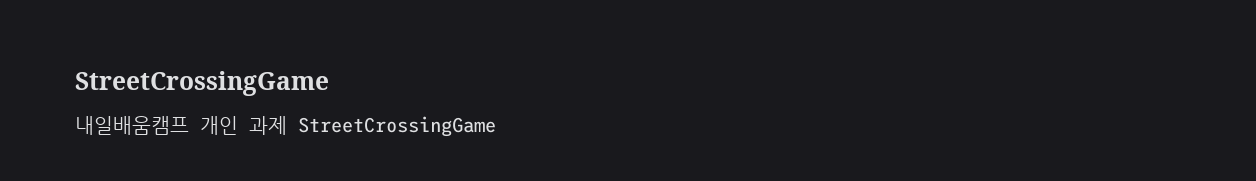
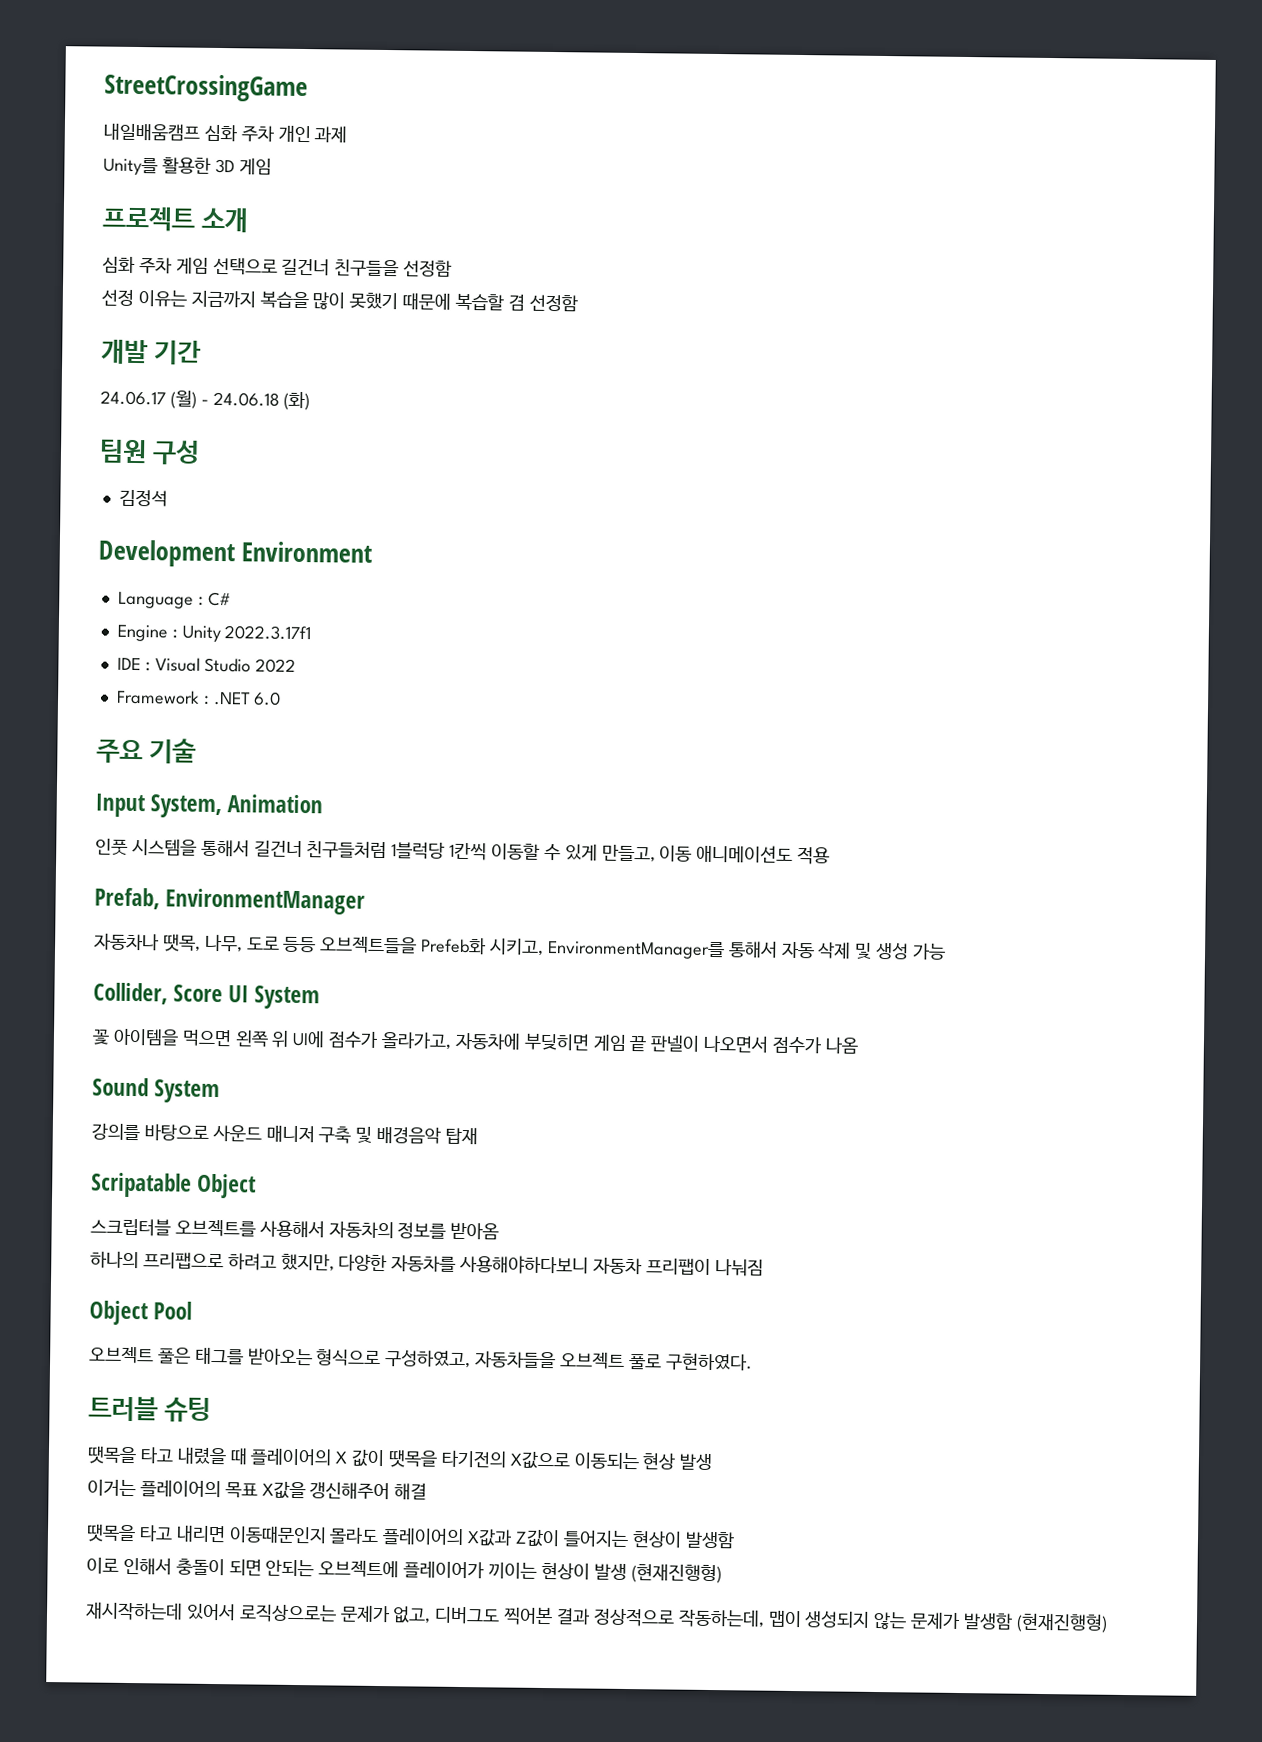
- 내일배움캠프 개인 과제 StreetCrossingGame
+ 내일배움캠프 심화 주차 개인 과제
+ Unity를 활용한 3D 게임
+ 프로젝트 소개
+ 심화 주차 게임 선택으로 길건너 친구들을 선정함
+ 선정 이유는 지금까지 복습을 많이 못했기 때문에 복습할 겸 선정함
+ 개발 기간
+ 24.06.17 (월) - 24.06.18 (화)
+ 팀원 구성
+ 김정석
+ Development Environment
+ Language : C#
+ Engine : Unity 2022.3.17f1
+ IDE : Visual Studio 2022
+ Framework : .NET 6.0
+ 주요 기술
+ Input System, Animation
+ 인풋 시스템을 통해서 길건너 친구들처럼 1블럭당 1칸씩 이동할 수 있게 만들고, 이동 애니메이션도 적용
+ Prefab, EnvironmentManager
+ 자동차나 땟목, 나무, 도로 등등 오브젝트들을 Prefeb화 시키고, EnvironmentManager를 통해서 자동 삭제 및 생성 가능
+ Collider, Score UI System
+ 꽃 아이템을 먹으면 왼쪽 위 UI에 점수가 올라가고, 자동차에 부딪히면 게임 끝 판넬이 나오면서 점수가 나옴
+ Sound System
+ 강의를 바탕으로 사운드 매니저 구축 및 배경음악 탑재
+ Scripatable Object
+ 스크립터블 오브젝트를 사용해서 자동차의 정보를 받아옴
+ 하나의 프리팹으로 하려고 했지만, 다양한 자동차를 사용해야하다보니 자동차 프리팹이 나눠짐
+ Object Pool
+ 오브젝트 풀은 태그를 받아오는 형식으로 구성하였고, 자동차들을 오브젝트 풀로 구현하였다.
+ 트러블 슈팅
+ 땟목을 타고 내렸을 때 플레이어의 X 값이 땟목을 타기전의 X값으로 이동되는 현상 발생
+ 이거는 플레이어의 목표 X값을 갱신해주어 해결
+ 땟목을 타고 내리면 이동때문인지 몰라도 플레이어의 X값과 Z값이 틀어지는 현상이 발생함
+ 이로 인해서 충돌이 되면 안되는 오브젝트에 플레이어가 끼이는 현상이 발생 (현재진행형)
+ 재시작하는데 있어서 로직상으로는 문제가 없고, 디버그도 찍어본 결과 정상적으로 작동하는데, 맵이 생성되지 않는 문제가 발생함 (현재진행형)

